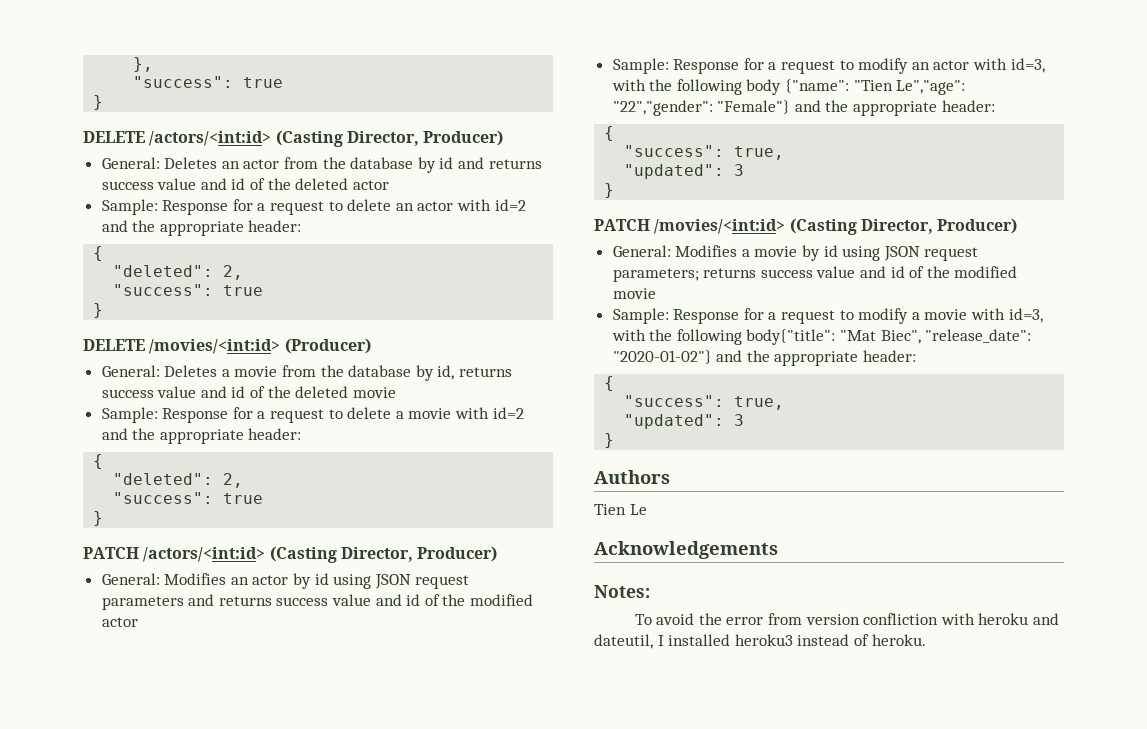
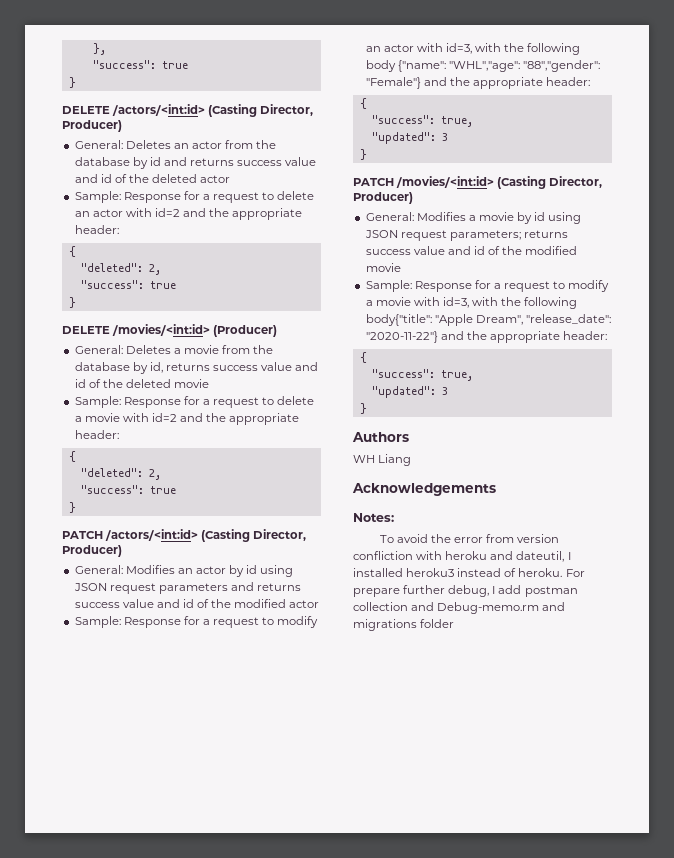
- Sample: Response for a request to modify an actor with id=3, with the following body {"name": "Tien Le","age": "22","gender": "Female"} and the appropriate header:
+ Sample: Response for a request to modify an actor with id=3, with the following body {"name": "WHL","age": "88","gender": "Female"} and the appropriate header:
- Sample: Response for a request to modify a movie with id=3, with the following body{"title": "Mat Biec", "release_date": "2020-01-02"} and the appropriate header:
+ Sample: Response for a request to modify a movie with id=3, with the following body{"title": "Apple Dream", "release_date": "2020-11-22"} and the appropriate header:
- Tien Le
+ WH Liang
+ For prepare further debug, I add postman collection and Debug-memo.rm and migrations folder

